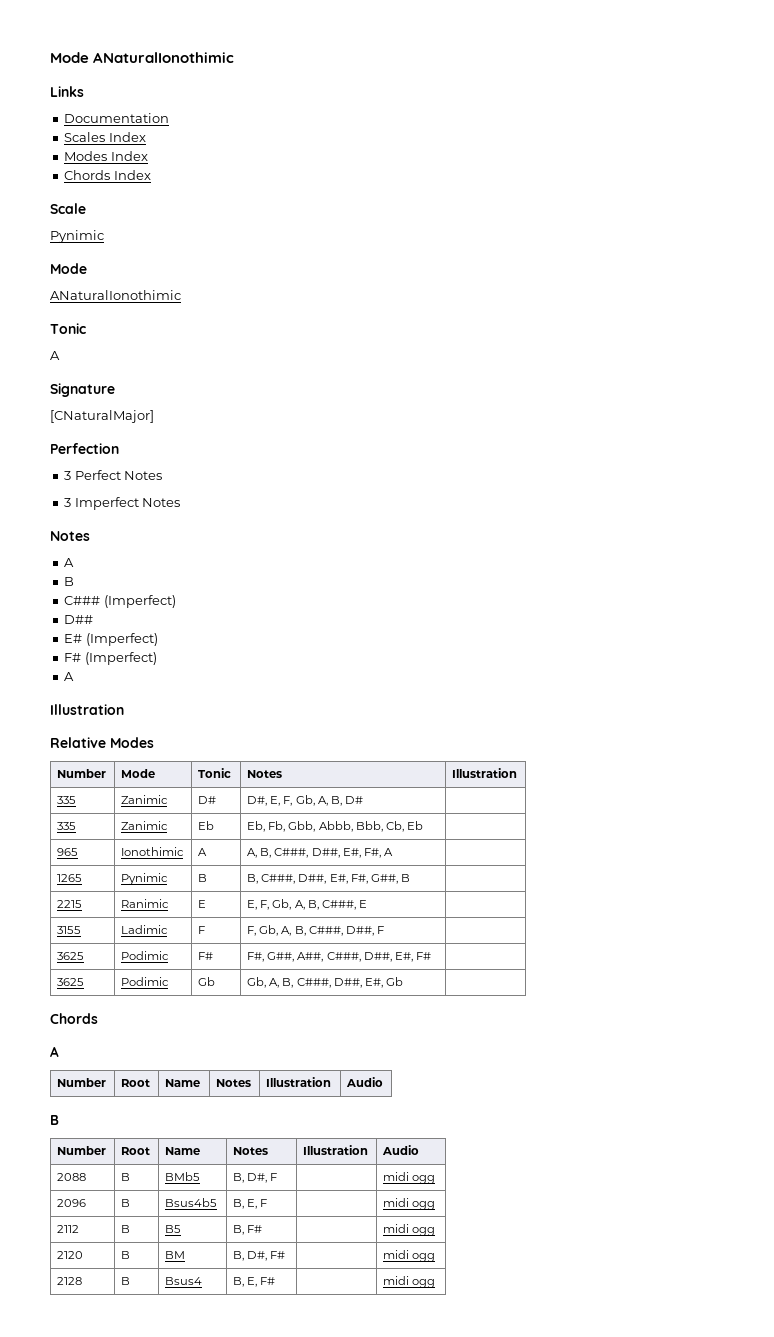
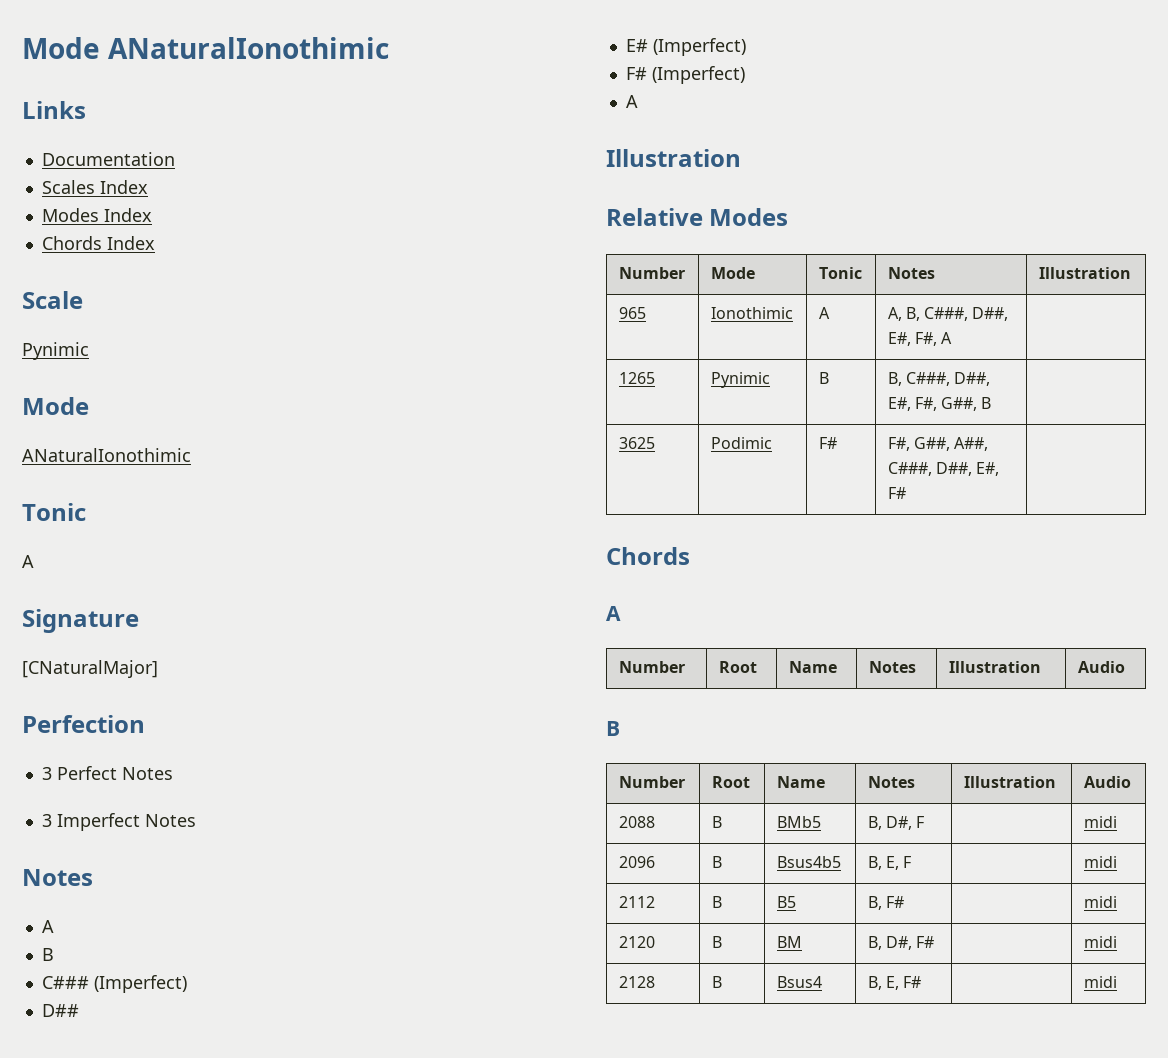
- 335 | Zanimic | D# | D#, E, F, Gb, A, B, D# |
- 335 | Zanimic | Eb | Eb, Fb, Gbb, Abbb, Bbb, Cb, Eb |
- 2215 | Ranimic | E | E, F, Gb, A, B, C###, E |
- 3155 | Ladimic | F | F, Gb, A, B, C###, D##, F |
- 3625 | Podimic | Gb | Gb, A, B, C###, D##, E#, Gb |
- 2088 | B | BMb5 | B, D#, F | | midi ogg
+ 2088 | B | BMb5 | B, D#, F | | midi
- 2096 | B | Bsus4b5 | B, E, F | | midi ogg
+ 2096 | B | Bsus4b5 | B, E, F | | midi
- 2112 | B | B5 | B, F# | | midi ogg
+ 2112 | B | B5 | B, F# | | midi
- 2120 | B | BM | B, D#, F# | | midi ogg
+ 2120 | B | BM | B, D#, F# | | midi
- 2128 | B | Bsus4 | B, E, F# | | midi ogg
+ 2128 | B | Bsus4 | B, E, F# | | midi

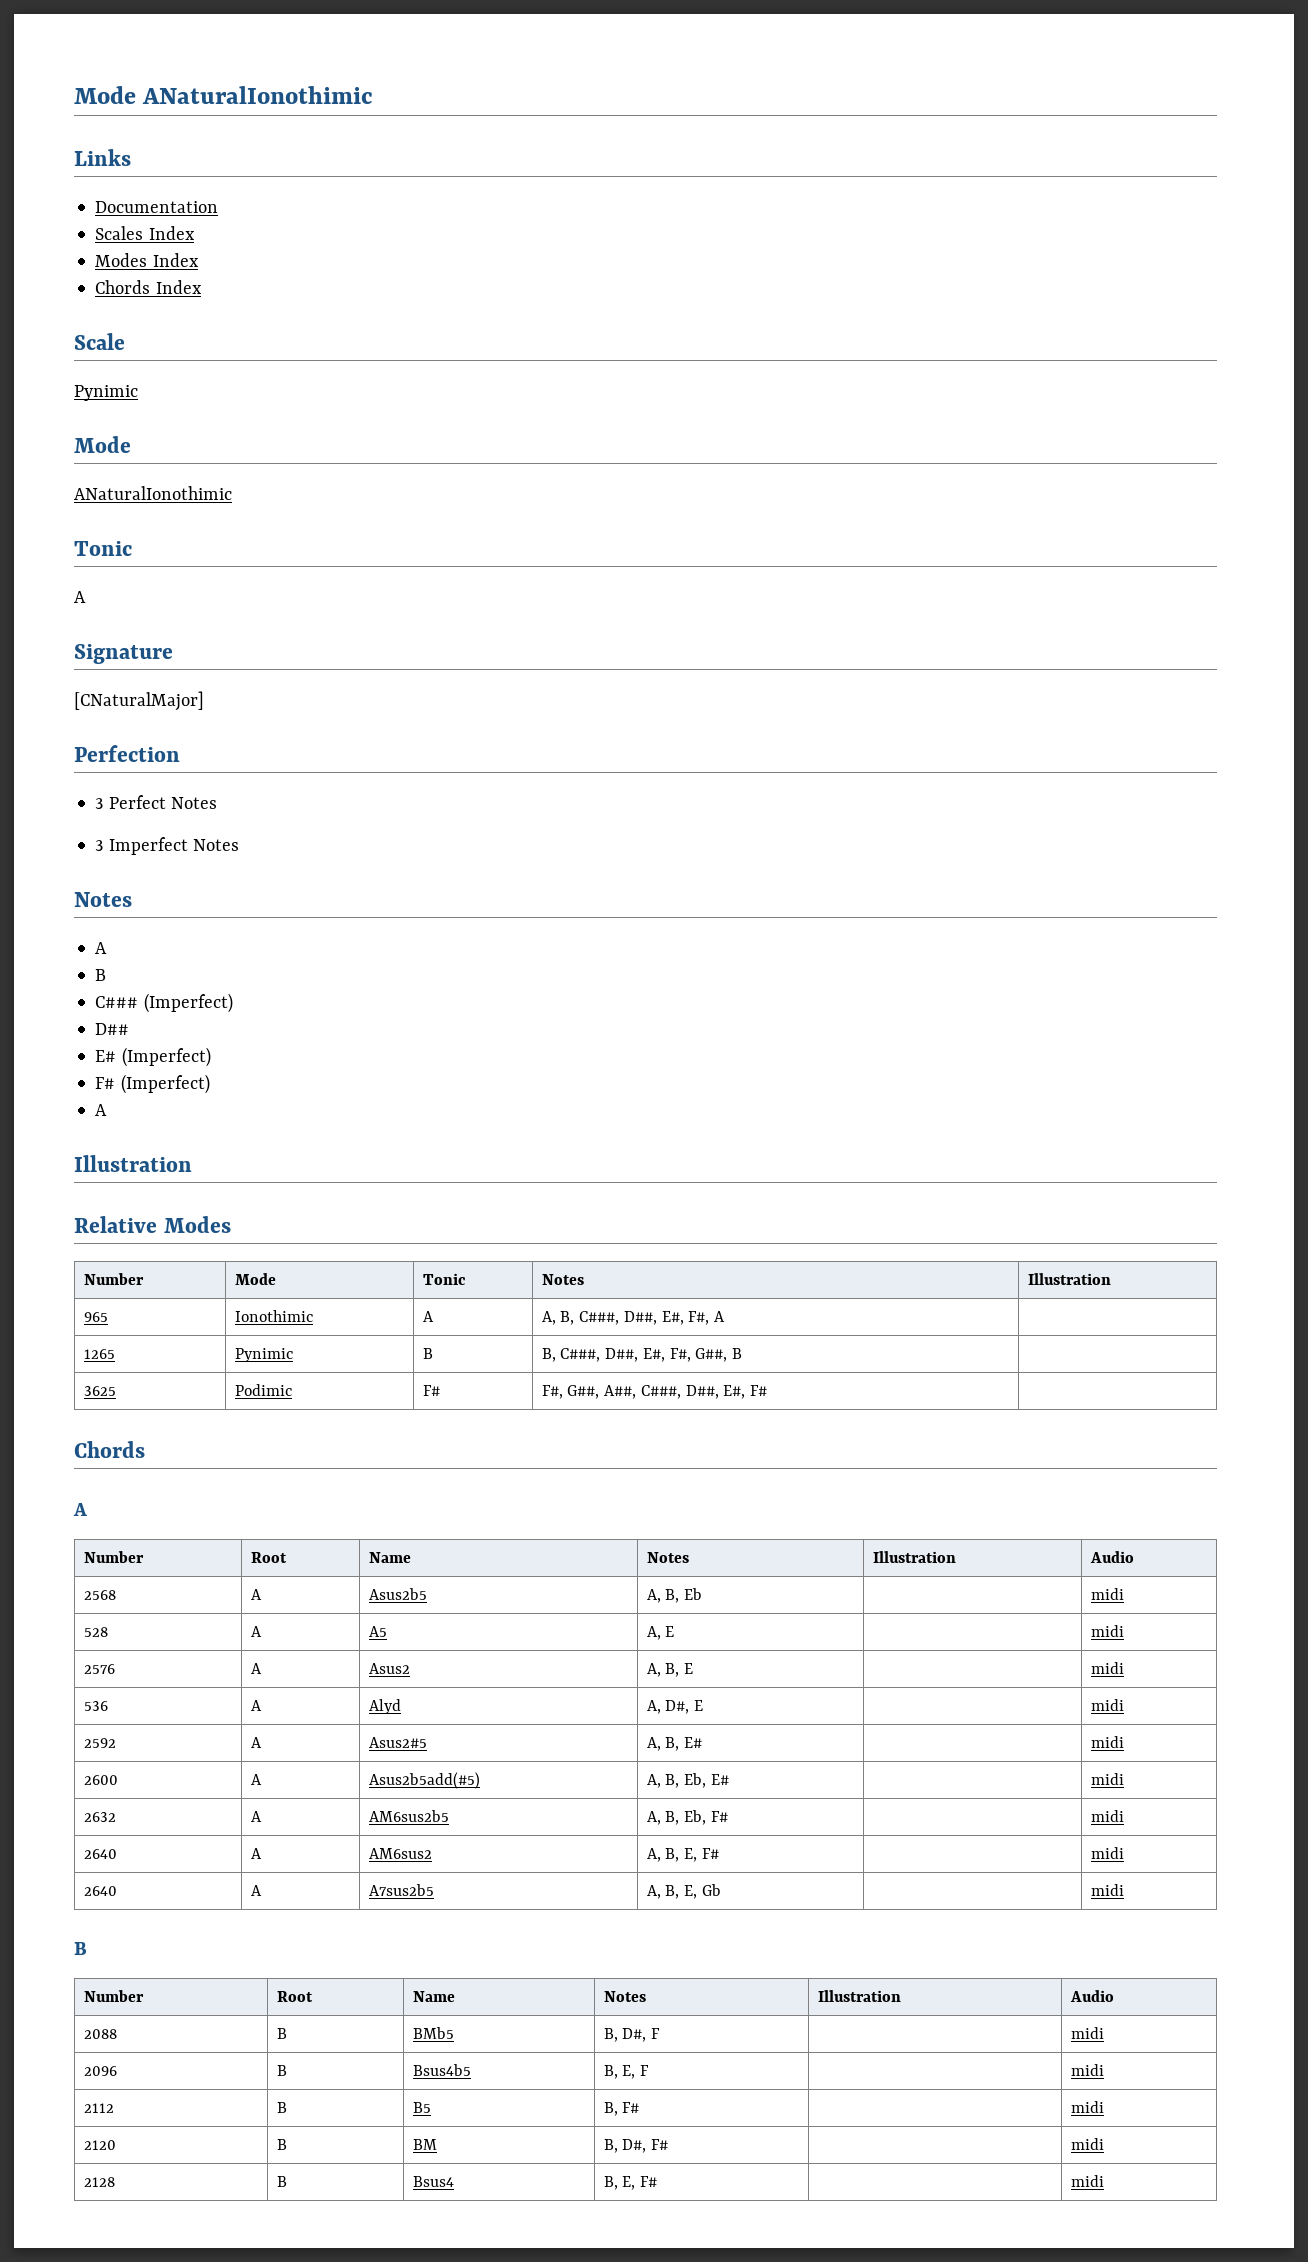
+ 2568 | A | Asus2b5 | A, B, Eb | | midi
+ 528 | A | A5 | A, E | | midi
+ 2576 | A | Asus2 | A, B, E | | midi
+ 536 | A | Alyd | A, D#, E | | midi
+ 2592 | A | Asus2#5 | A, B, E# | | midi
+ 2600 | A | Asus2b5add(#5) | A, B, Eb, E# | | midi
+ 2632 | A | AM6sus2b5 | A, B, Eb, F# | | midi
+ 2640 | A | AM6sus2 | A, B, E, F# | | midi
+ 2640 | A | A7sus2b5 | A, B, E, Gb | | midi

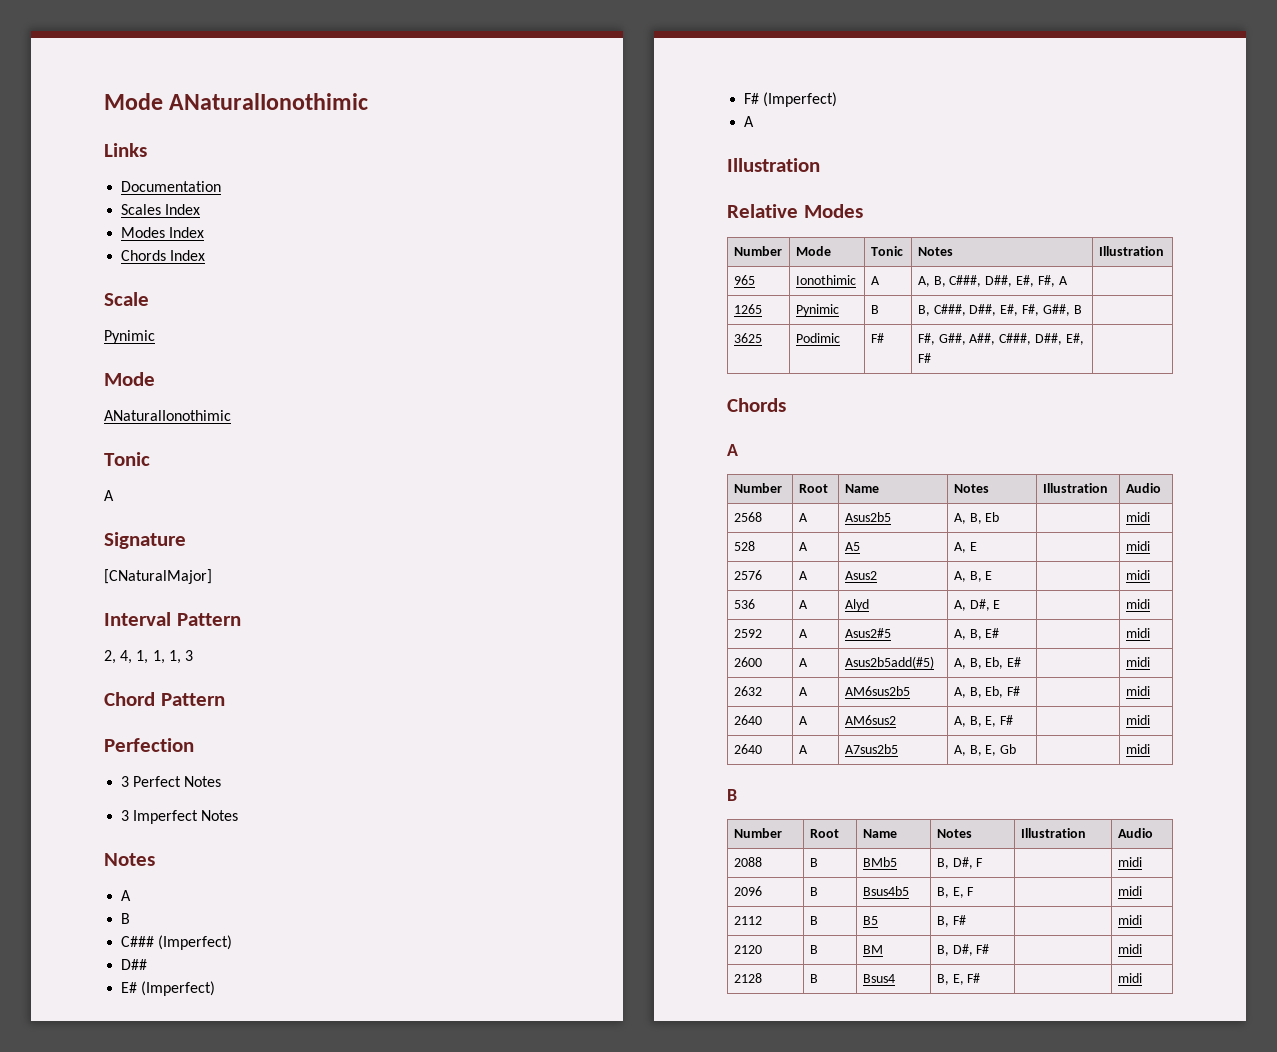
+ Interval Pattern
+ 2, 4, 1, 1, 1, 3
+ Chord Pattern

